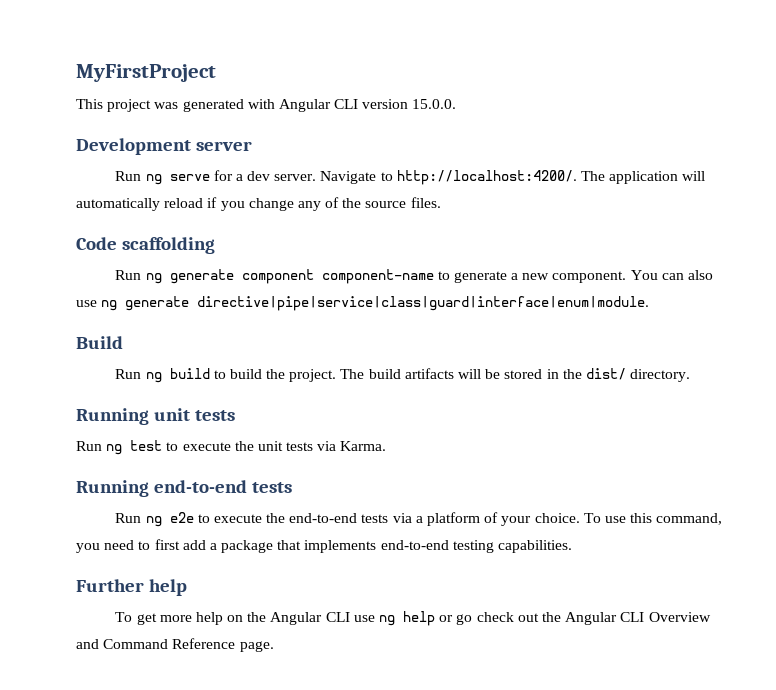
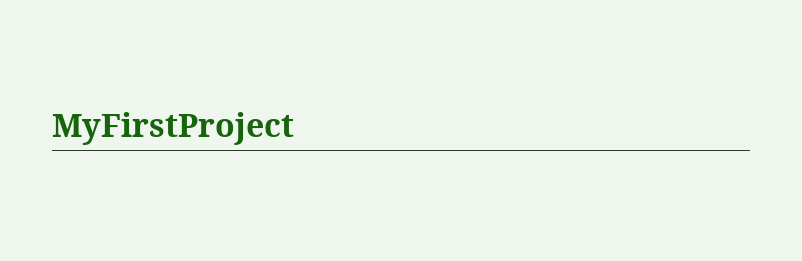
- This project was generated with Angular CLI version 15.0.0.
- Development server
- Run ng serve for a dev server. Navigate to http://localhost:4200/. The application will automatically reload if you change any of the source files.
- Code scaffolding
- Run ng generate component component-name to generate a new component. You can also use ng generate directive|pipe|service|class|guard|interface|enum|module.
- Build
- Run ng build to build the project. The build artifacts will be stored in the dist/ directory.
- Running unit tests
- Run ng test to execute the unit tests via Karma.
- Running end-to-end tests
- Run ng e2e to execute the end-to-end tests via a platform of your choice. To use this command, you need to first add a package that implements end-to-end testing capabilities.
- Further help
- To get more help on the Angular CLI use ng help or go check out the Angular CLI Overview and Command Reference page.

